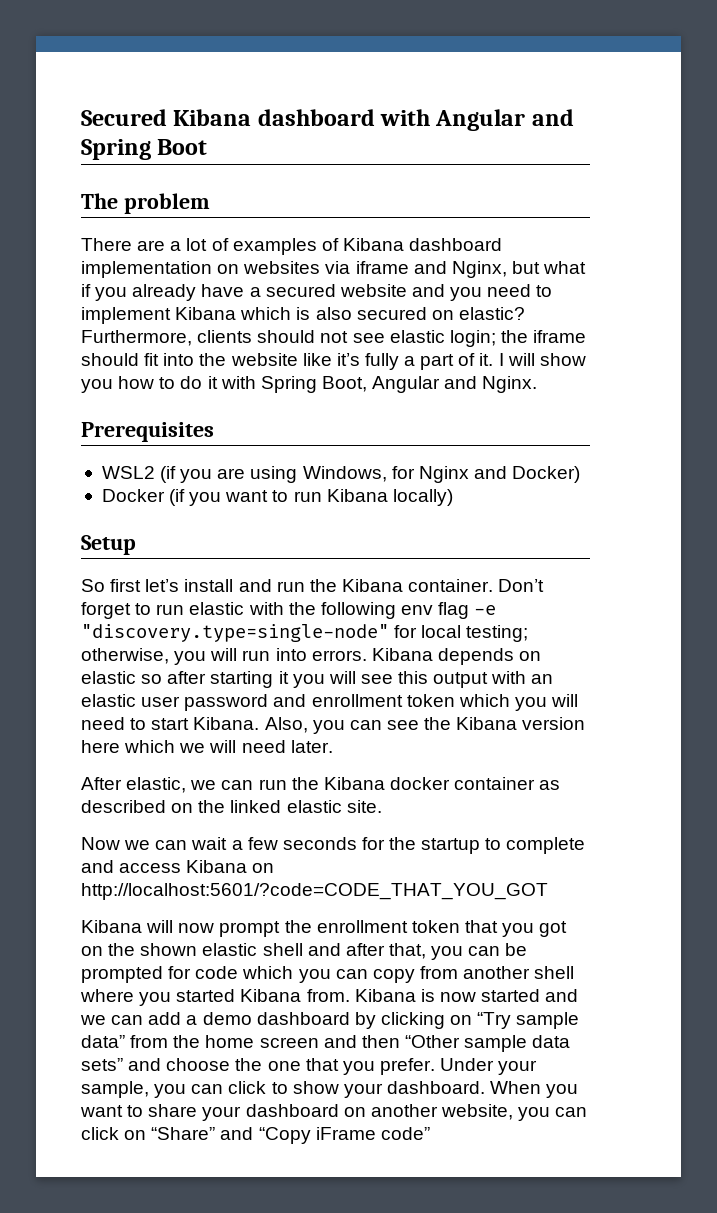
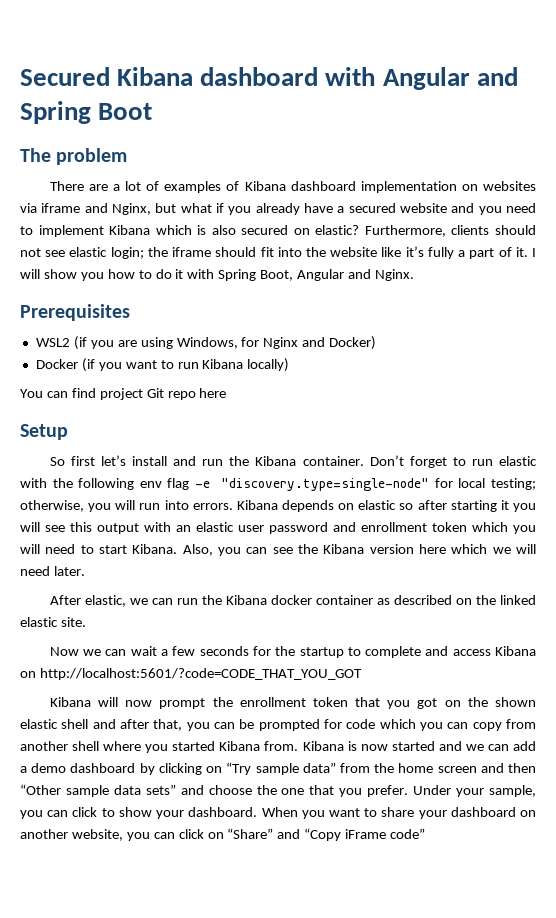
+ You can find project Git repo here

